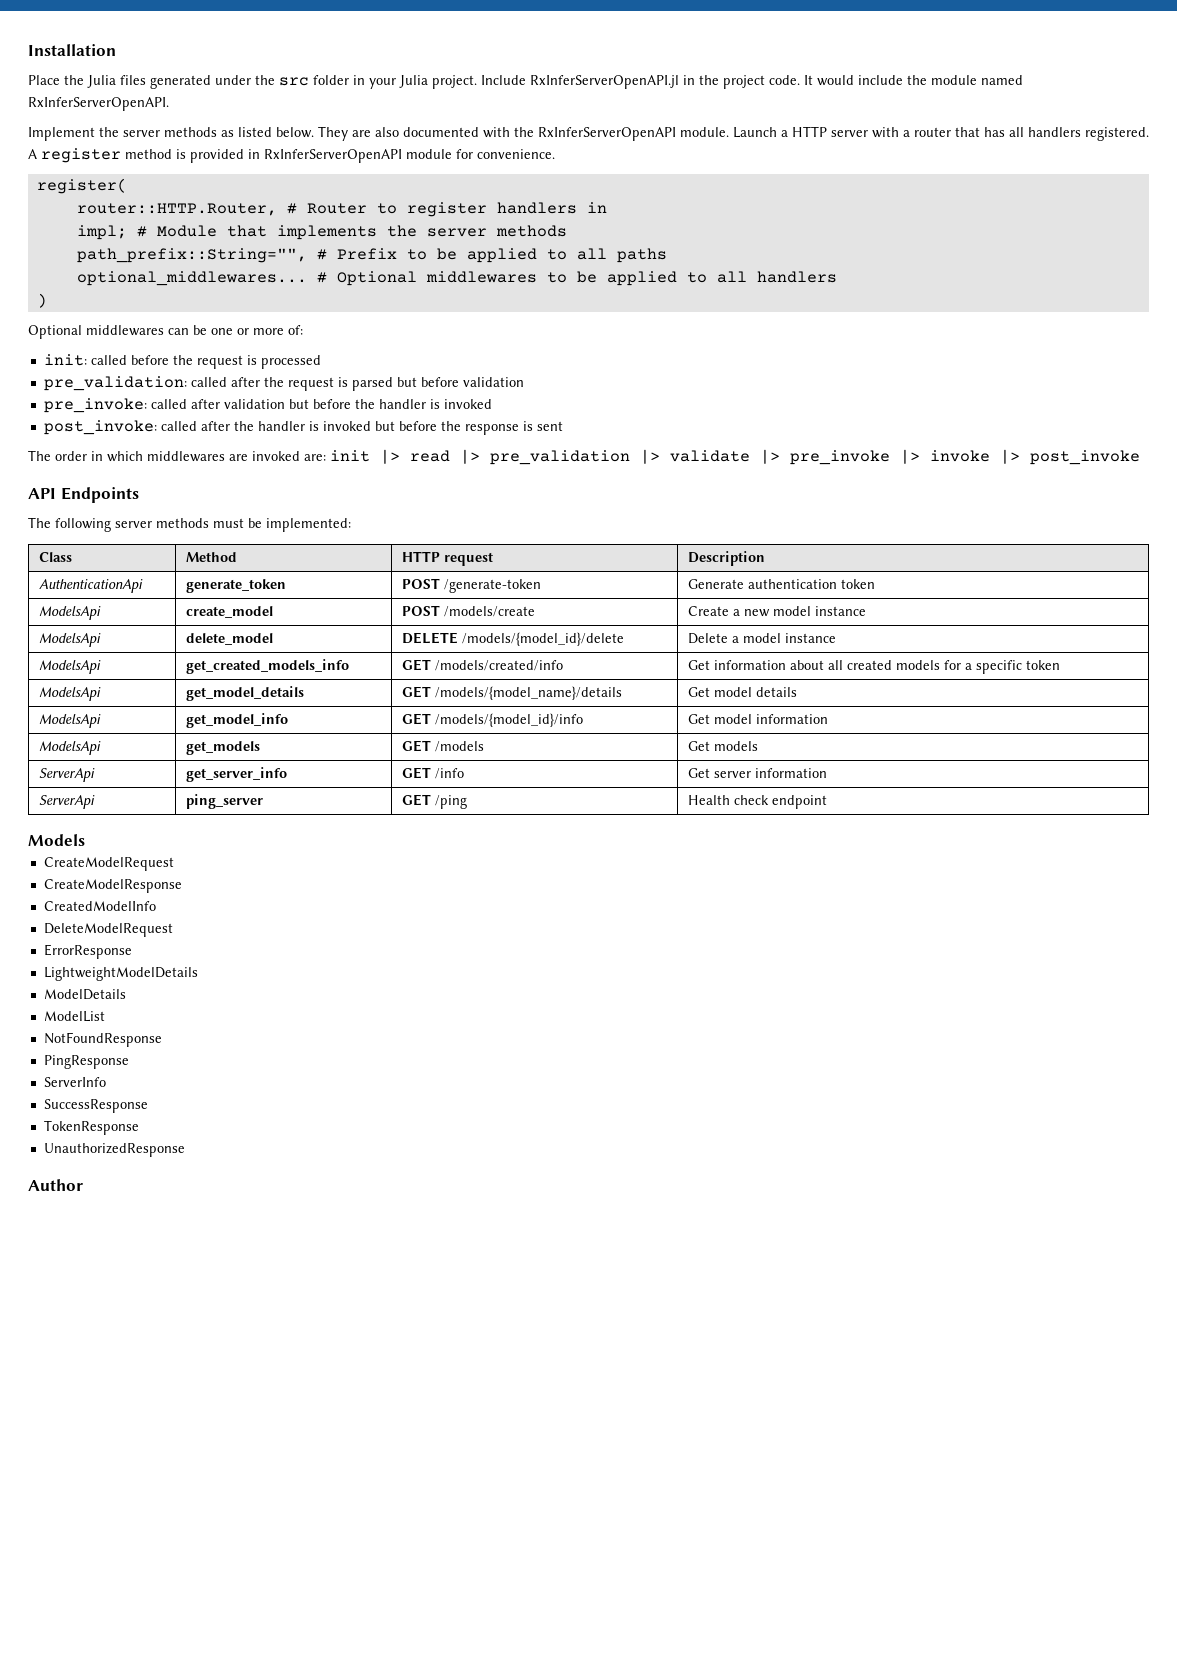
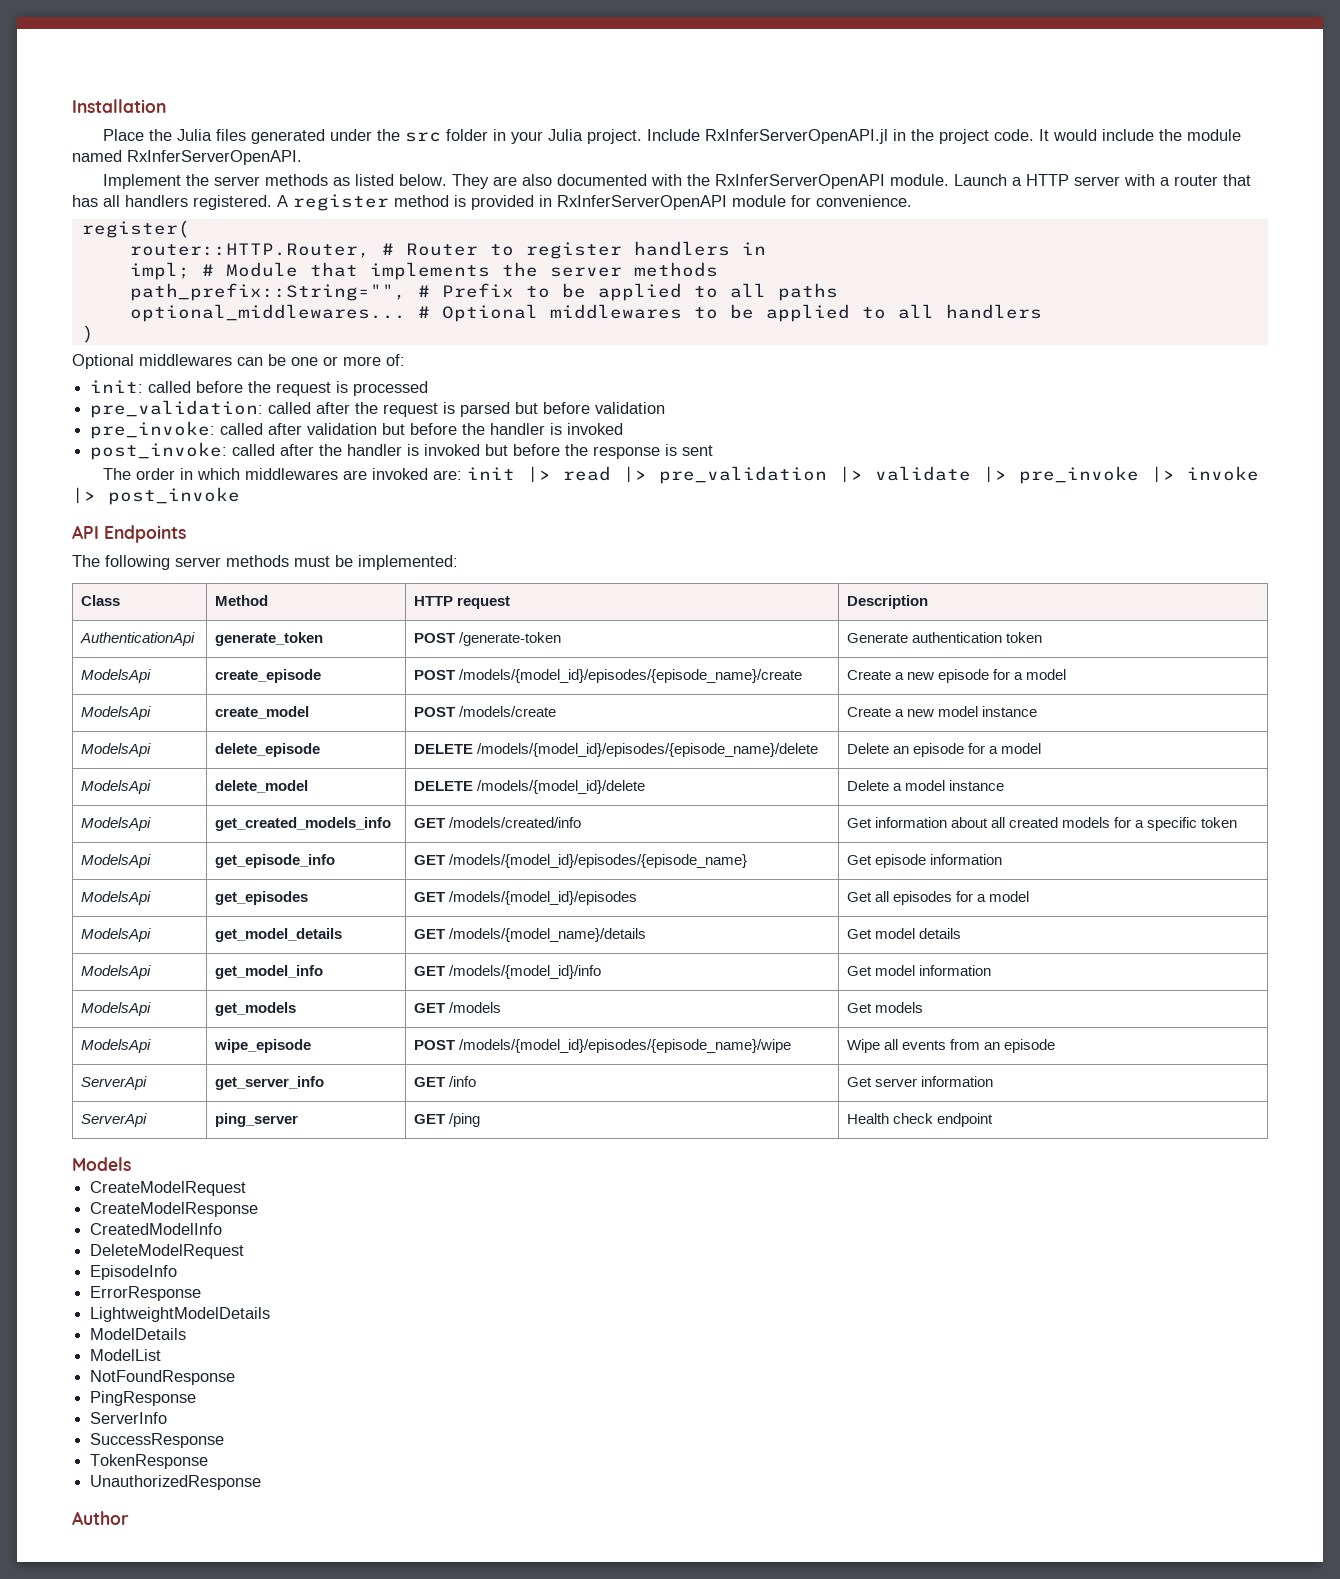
+ ModelsApi | create_episode | POST /models/{model_id}/episodes/{episode_name}/create | Create a new episode for a model
+ ModelsApi | delete_episode | DELETE /models/{model_id}/episodes/{episode_name}/delete | Delete an episode for a model
+ ModelsApi | get_episode_info | GET /models/{model_id}/episodes/{episode_name} | Get episode information
+ ModelsApi | get_episodes | GET /models/{model_id}/episodes | Get all episodes for a model
+ ModelsApi | wipe_episode | POST /models/{model_id}/episodes/{episode_name}/wipe | Wipe all events from an episode
+ EpisodeInfo

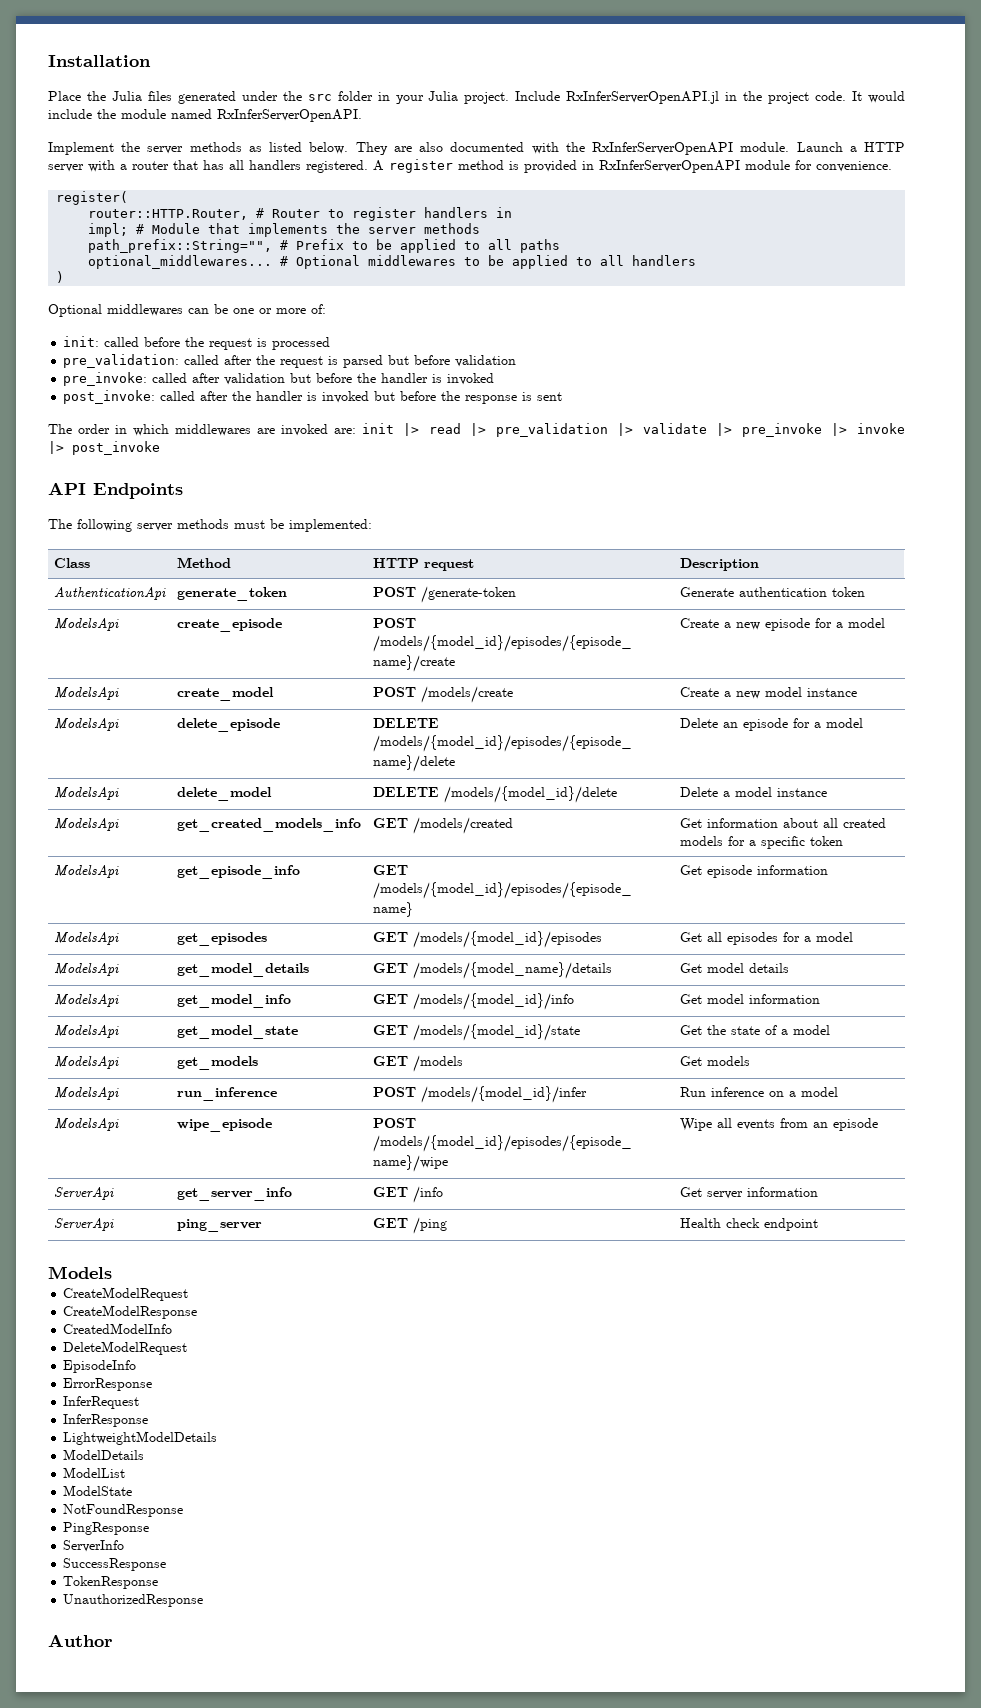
- ModelsApi | get_created_models_info | GET /models/created/info | Get information about all created models for a specific token
+ ModelsApi | get_created_models_info | GET /models/created | Get information about all created models for a specific token
+ ModelsApi | get_model_state | GET /models/{model_id}/state | Get the state of a model
+ ModelsApi | run_inference | POST /models/{model_id}/infer | Run inference on a model
+ InferRequest
+ InferResponse
+ ModelState

